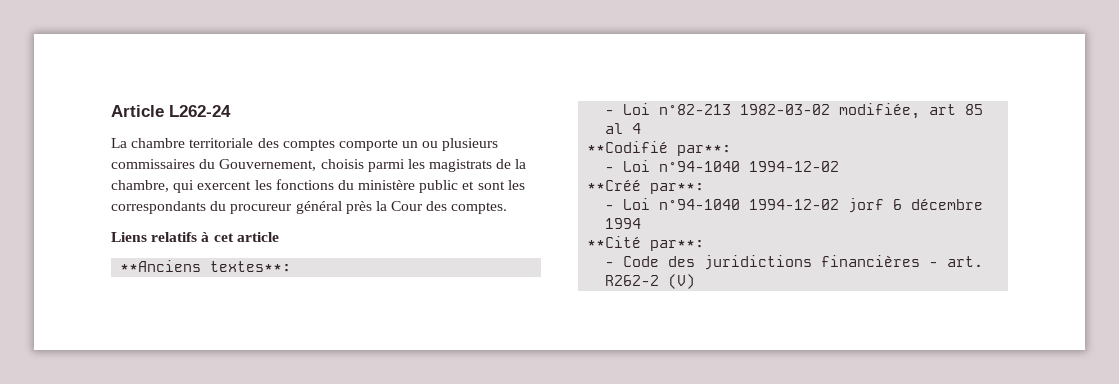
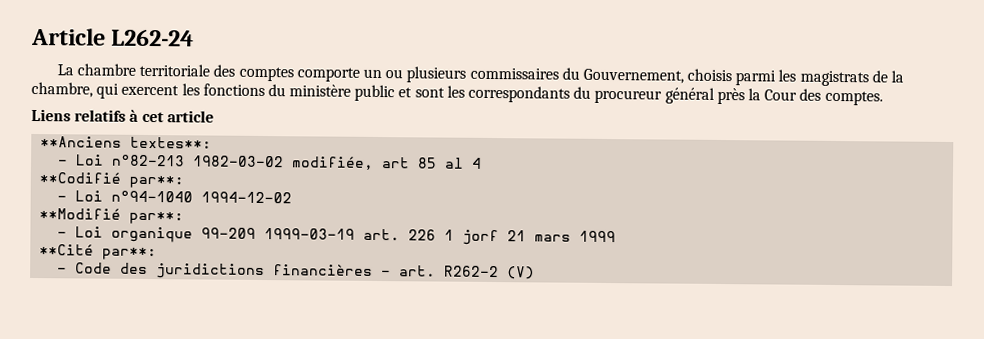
- **Créé par**:
- - Loi n°94-1040 1994-12-02 jorf 6 décembre 1994
+ **Modifié par**:
+ - Loi organique 99-209 1999-03-19 art. 226 1 jorf 21 mars 1999

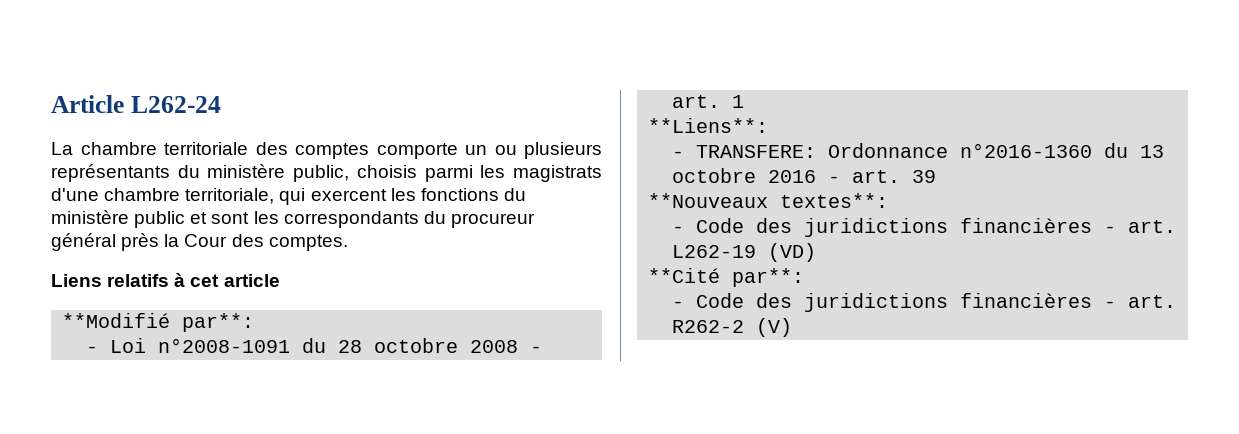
- La chambre territoriale des comptes comporte un ou plusieurs commissaires du Gouvernement, choisis parmi les magistrats de la chambre, qui exercent les fonctions du ministère public et sont les correspondants du procureur général près la Cour des comptes.
+ La chambre territoriale des comptes comporte un ou plusieurs représentants du ministère public, choisis parmi les magistrats d'une chambre territoriale, qui exercent les fonctions du ministère public et sont les correspondants du procureur général près la Cour des comptes.
- **Anciens textes**:
- - Loi n°82-213 1982-03-02 modifiée, art 85 al 4
- **Codifié par**:
- - Loi n°94-1040 1994-12-02
  **Modifié par**:
- - Loi organique 99-209 1999-03-19 art. 226 1 jorf 21 mars 1999
+ - Loi n°2008-1091 du 28 octobre 2008 - art. 1
+ **Liens**:
+ - TRANSFERE: Ordonnance n°2016-1360 du 13 octobre 2016 - art. 39
+ **Nouveaux textes**:
+ - Code des juridictions financières - art. L262-19 (VD)

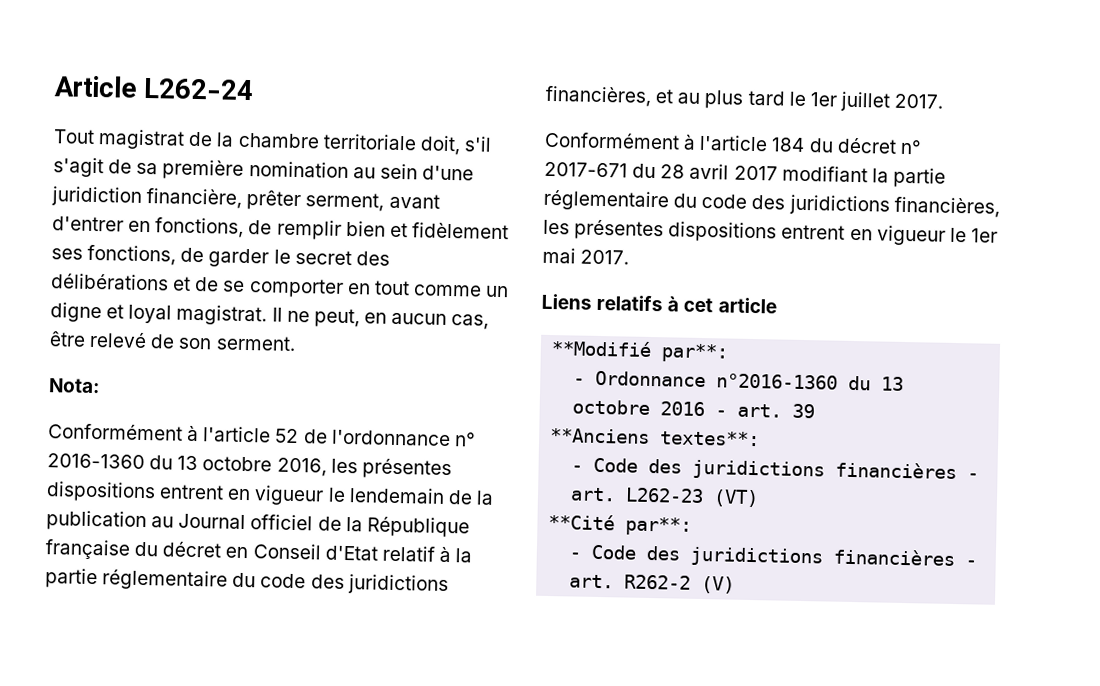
- La chambre territoriale des comptes comporte un ou plusieurs représentants du ministère public, choisis parmi les magistrats d'une chambre territoriale, qui exercent les fonctions du ministère public et sont les correspondants du procureur général près la Cour des comptes.
+ Tout magistrat de la chambre territoriale doit, s'il s'agit de sa première nomination au sein d'une juridiction financière, prêter serment, avant d'entrer en fonctions, de remplir bien et fidèlement ses fonctions, de garder le secret des délibérations et de se comporter en tout comme un digne et loyal magistrat. Il ne peut, en aucun cas, être relevé de son serment.
+ Nota:
+ Conformément à l'article 52 de l'ordonnance n° 2016-1360 du 13 octobre 2016, les présentes dispositions entrent en vigueur le lendemain de la publication au Journal officiel de la République française du décret en Conseil d'Etat relatif à la partie réglementaire du code des juridictions financières, et au plus tard le 1er juillet 2017.
+ Conformément à l'article 184 du décret n° 2017-671 du 28 avril 2017 modifiant la partie réglementaire du code des juridictions financières, les présentes dispositions entrent en vigueur le 1er mai 2017.
- - Loi n°2008-1091 du 28 octobre 2008 - art. 1
- **Liens**:
- - TRANSFERE: Ordonnance n°2016-1360 du 13 octobre 2016 - art. 39
+ - Ordonnance n°2016-1360 du 13 octobre 2016 - art. 39
- **Nouveaux textes**:
+ **Anciens textes**:
- - Code des juridictions financières - art. L262-19 (VD)
+ - Code des juridictions financières - art. L262-23 (VT)

